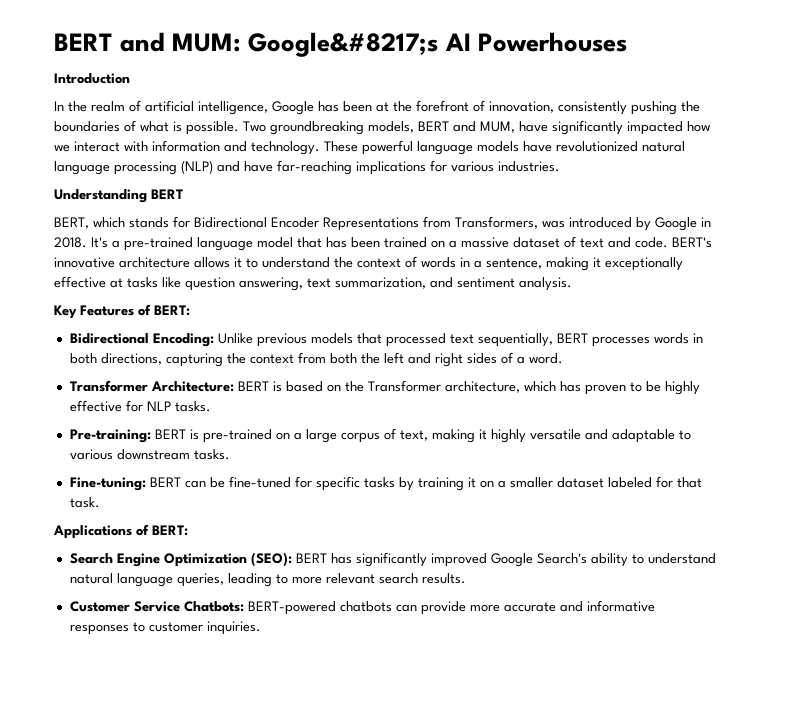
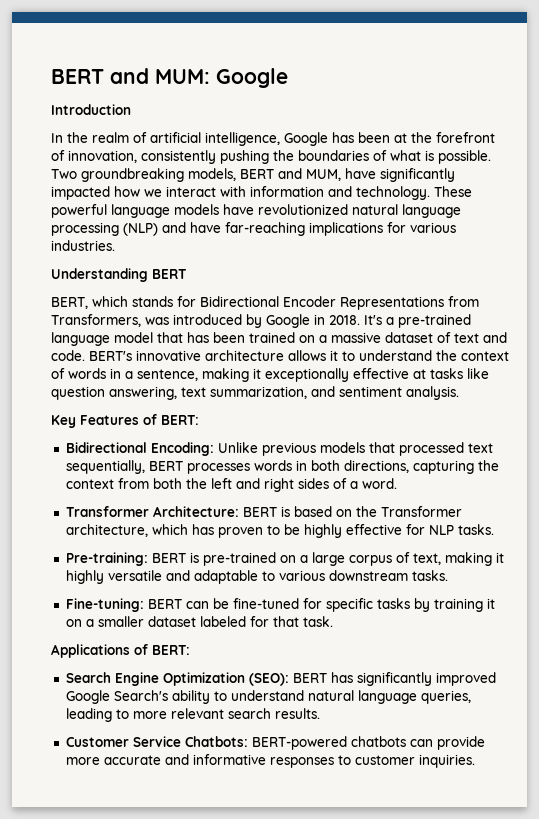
- BERT and MUM: Google&#8217;s AI Powerhouses
+ BERT and MUM: Google

